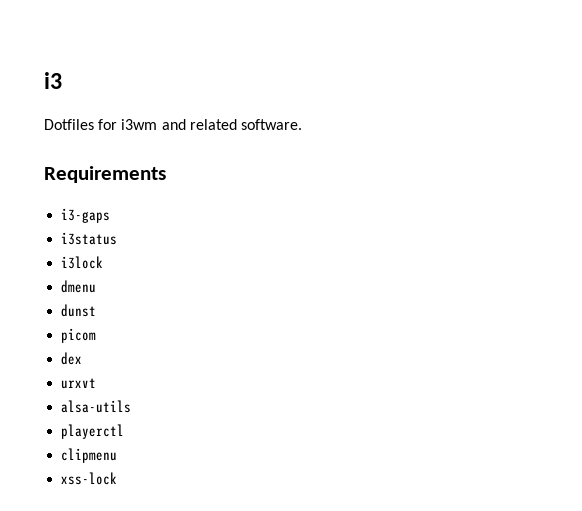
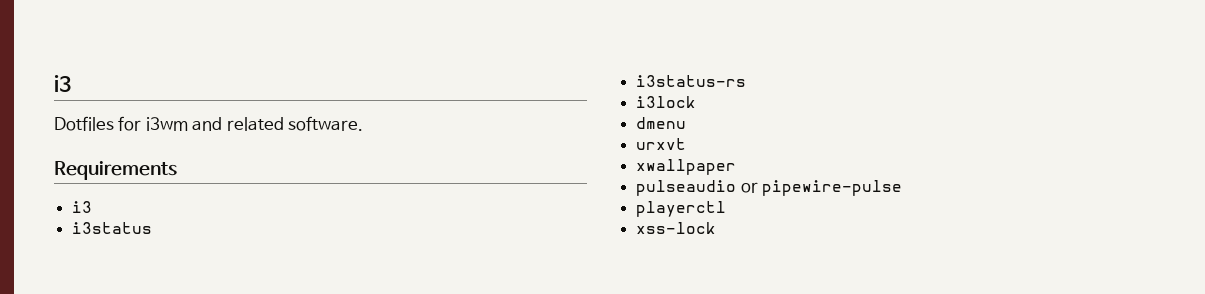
  Requirements
- i3-gaps
+ i3
+ i3status-rs
- dunst
- picom
- dex
  urxvt
- alsa-utils
+ xwallpaper
+ pulseaudio or pipewire-pulse
- clipmenu

